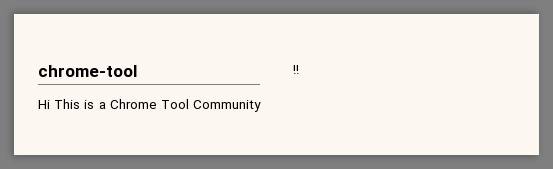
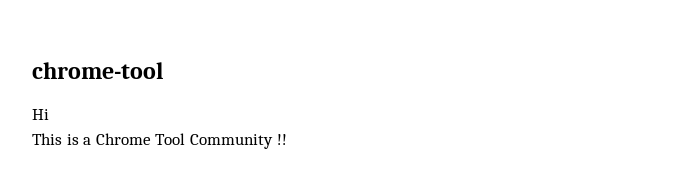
- Hi This is a Chrome Tool Community !!
+ Hi
+ This is a Chrome Tool Community !!

